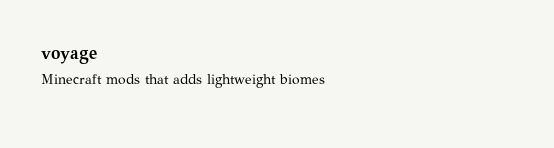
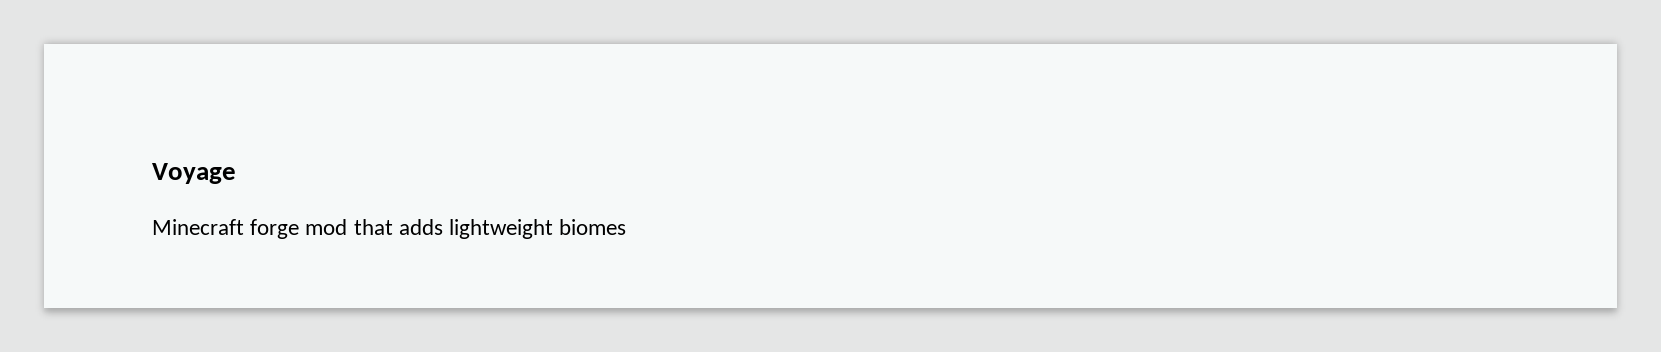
- voyage
+ Voyage
- Minecraft mods that adds lightweight biomes
+ Minecraft forge mod that adds lightweight biomes

